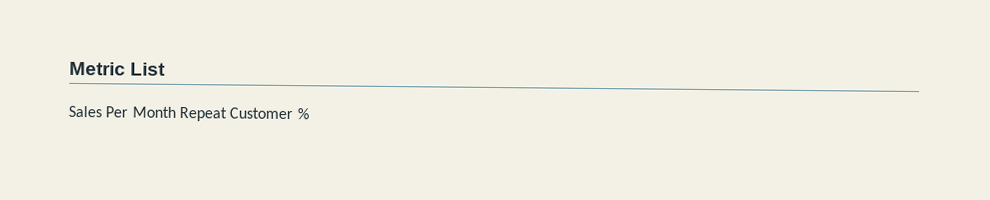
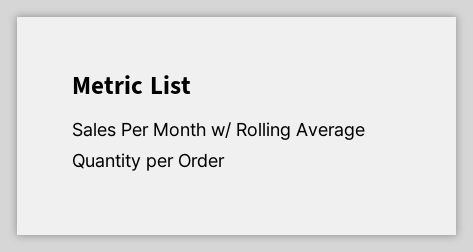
- Sales Per Month Repeat Customer %
+ Sales Per Month w/ Rolling Average
+ Quantity per Order

